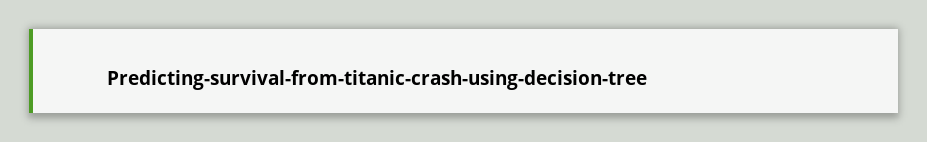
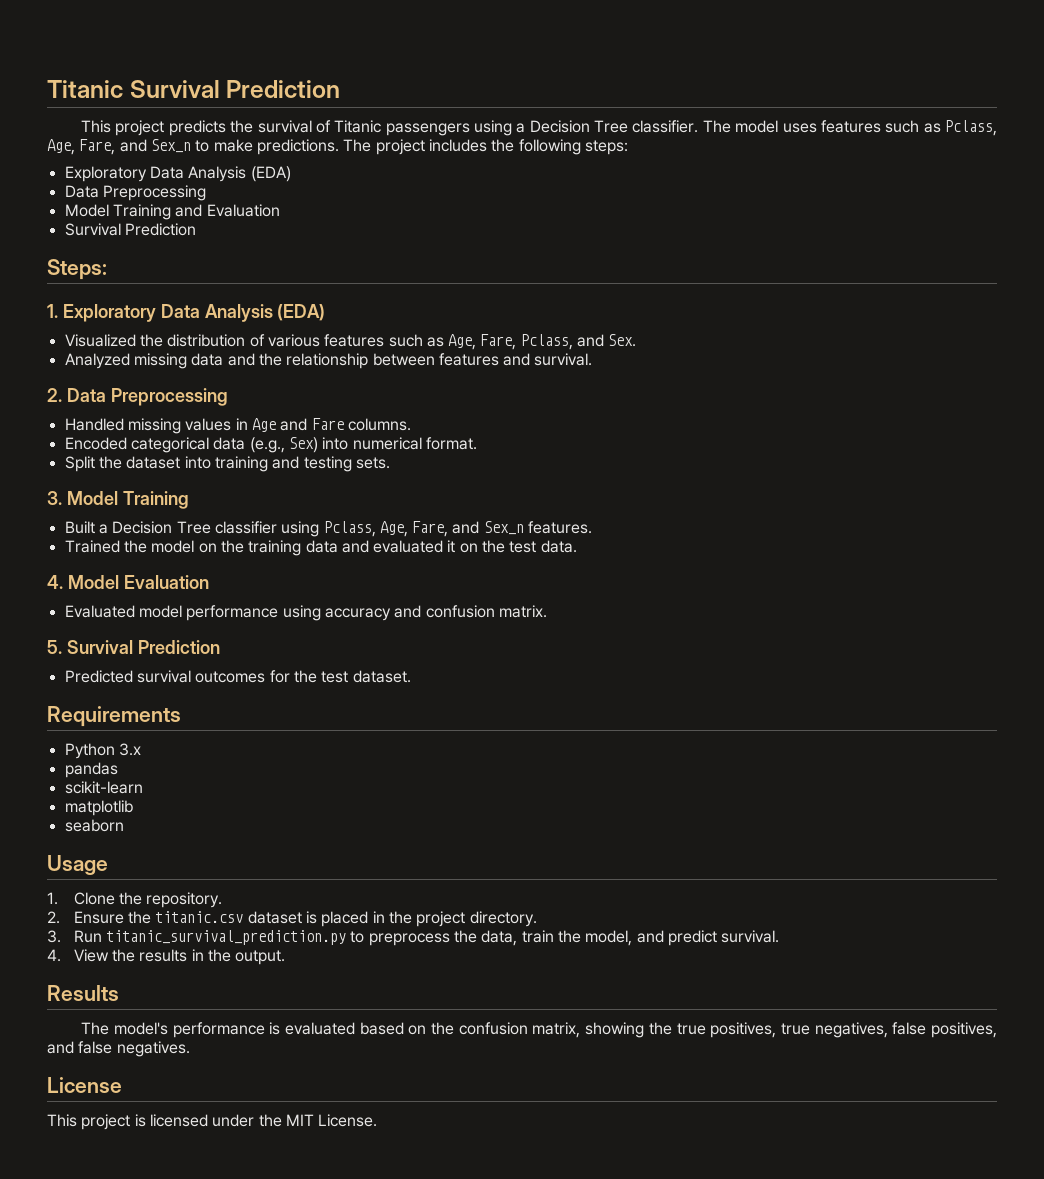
- Predicting-survival-from-titanic-crash-using-decision-tree
+ Titanic Survival Prediction
+ This project predicts the survival of Titanic passengers using a Decision Tree classifier. The model uses features such as Pclass, Age, Fare, and Sex_n to make predictions. The project includes the following steps:
+ Exploratory Data Analysis (EDA)
+ Data Preprocessing
+ Model Training and Evaluation
+ Survival Prediction
+ Steps:
+ 1. Exploratory Data Analysis (EDA)
+ Visualized the distribution of various features such as Age, Fare, Pclass, and Sex.
+ Analyzed missing data and the relationship between features and survival.
+ 2. Data Preprocessing
+ Handled missing values in Age and Fare columns.
+ Encoded categorical data (e.g., Sex) into numerical format.
+ Split the dataset into training and testing sets.
+ 3. Model Training
+ Built a Decision Tree classifier using Pclass, Age, Fare, and Sex_n features.
+ Trained the model on the training data and evaluated it on the test data.
+ 4. Model Evaluation
+ Evaluated model performance using accuracy and confusion matrix.
+ 5. Survival Prediction
+ Predicted survival outcomes for the test dataset.
+ Requirements
+ Python 3.x
+ pandas
+ scikit-learn
+ matplotlib
+ seaborn
+ Usage
+ 1. Clone the repository.
+ 2. Ensure the titanic.csv dataset is placed in the project directory.
+ 3. Run titanic_survival_prediction.py to preprocess the data, train the model, and predict survival.
+ 4. View the results in the output.
+ Results
+ The model's performance is evaluated based on the confusion matrix, showing the true positives, true negatives, false positives, and false negatives.
+ License
+ This project is licensed under the MIT License.

